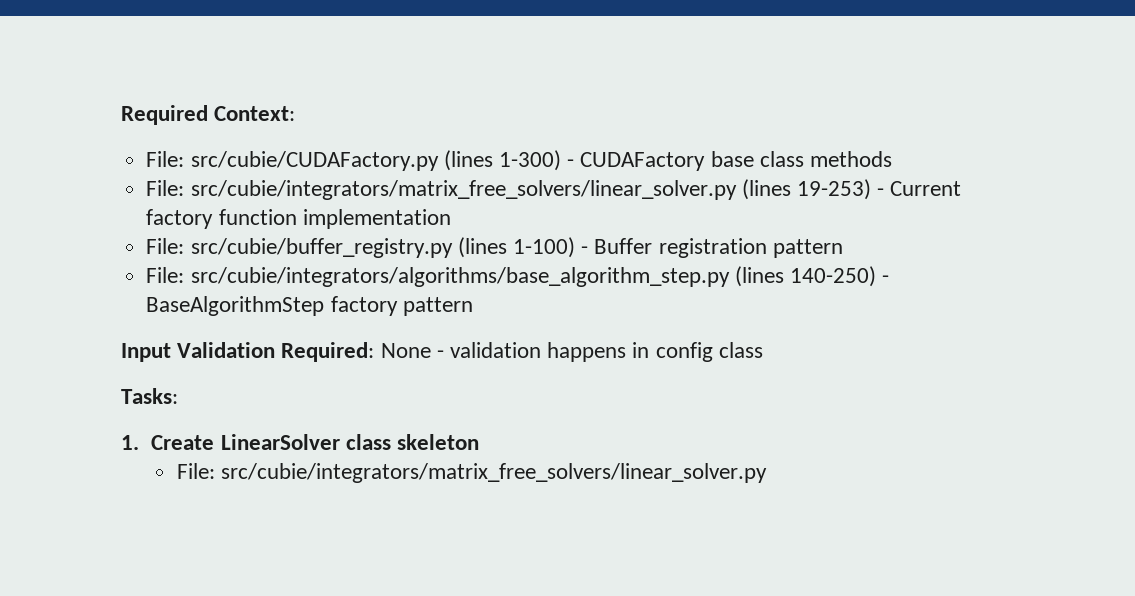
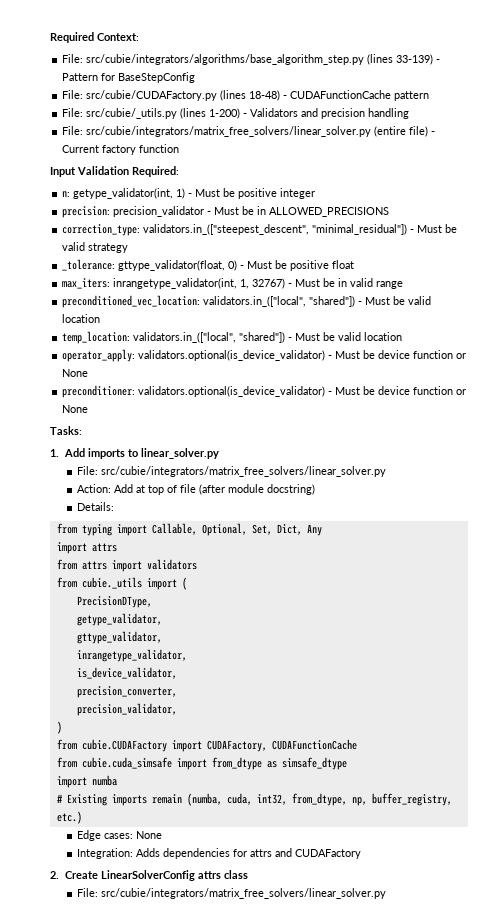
- File: src/cubie/CUDAFactory.py (lines 1-300) - CUDAFactory base class methods
- File: src/cubie/integrators/matrix_free_solvers/linear_solver.py (lines 19-253) - Current factory function implementation
- File: src/cubie/buffer_registry.py (lines 1-100) - Buffer registration pattern
- File: src/cubie/integrators/algorithms/base_algorithm_step.py (lines 140-250) - BaseAlgorithmStep factory pattern
- Input Validation Required: None - validation happens in config class
+ File: src/cubie/integrators/algorithms/base_algorithm_step.py (lines 33-139) - Pattern for BaseStepConfig
+ File: src/cubie/CUDAFactory.py (lines 18-48) - CUDAFunctionCache pattern
+ File: src/cubie/_utils.py (lines 1-200) - Validators and precision handling
+ File: src/cubie/integrators/matrix_free_solvers/linear_solver.py (entire file) - Current factory function
+ Input Validation Required:
+ n: getype_validator(int, 1) - Must be positive integer
+ precision: precision_validator - Must be in ALLOWED_PRECISIONS
+ correction_type: validators.in_(["steepest_descent", "minimal_residual"]) - Must be valid strategy
+ _tolerance: gttype_validator(float, 0) - Must be positive float
+ max_iters: inrangetype_validator(int, 1, 32767) - Must be in valid range
+ preconditioned_vec_location: validators.in_(["local", "shared"]) - Must be valid location
+ temp_location: validators.in_(["local", "shared"]) - Must be valid location
+ operator_apply: validators.optional(is_device_validator) - Must be device function or None
+ preconditioner: validators.optional(is_device_validator) - Must be device function or None
  Tasks:
- 1. Create LinearSolver class skeleton
+ 1. Add imports to linear_solver.py
+ File: src/cubie/integrators/matrix_free_solvers/linear_solver.py
+ Action: Add at top of file (after module docstring)
+ Details:
+ from typing import Callable, Optional, Set, Dict, Any
+ import attrs
+ from attrs import validators
+ from cubie._utils import (
+ PrecisionDType,
+ getype_validator,
+ gttype_validator,
+ inrangetype_validator,
+ is_device_validator,
+ precision_converter,
+ precision_validator,
+ )
+ from cubie.CUDAFactory import CUDAFactory, CUDAFunctionCache
+ from cubie.cuda_simsafe import from_dtype as simsafe_dtype
+ import numba
+ # Existing imports remain (numba, cuda, int32, from_dtype, np, buffer_registry, etc.)
+ Edge cases: None
+ Integration: Adds dependencies for attrs and CUDAFactory
+ 2. Create LinearSolverConfig attrs class

